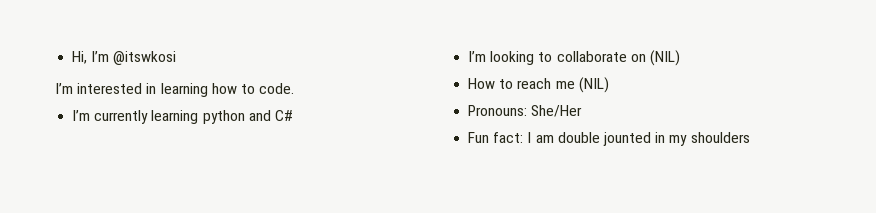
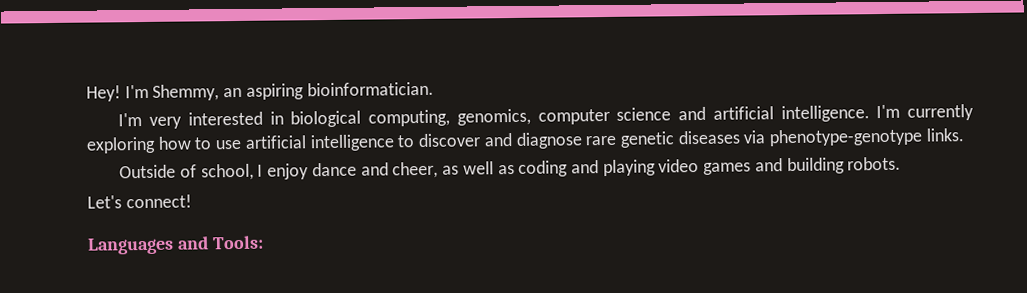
- Hi, I’m @itswkosi
- I’m interested in learning how to code.
- I’m currently learning python and C#
- I’m looking to collaborate on (NIL)
- How to reach me (NIL)
- Pronouns: She/Her
- Fun fact: I am double jounted in my shoulders
+ Hey! I'm Shemmy, an aspiring bioinformatician.
+ I'm very interested in biological computing, genomics, computer science and artificial intelligence. I'm currently exploring how to use artificial intelligence to discover and diagnose rare genetic diseases via phenotype-genotype links.
+ Outside of school, I enjoy dance and cheer, as well as coding and playing video games and building robots.
+ Let's connect!
+ Languages and Tools:

